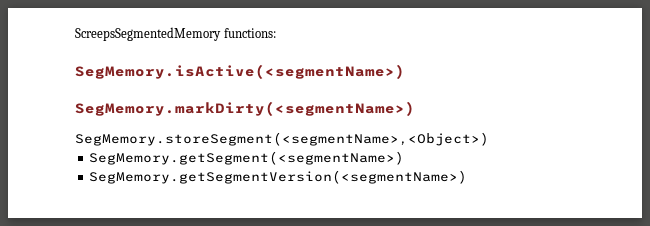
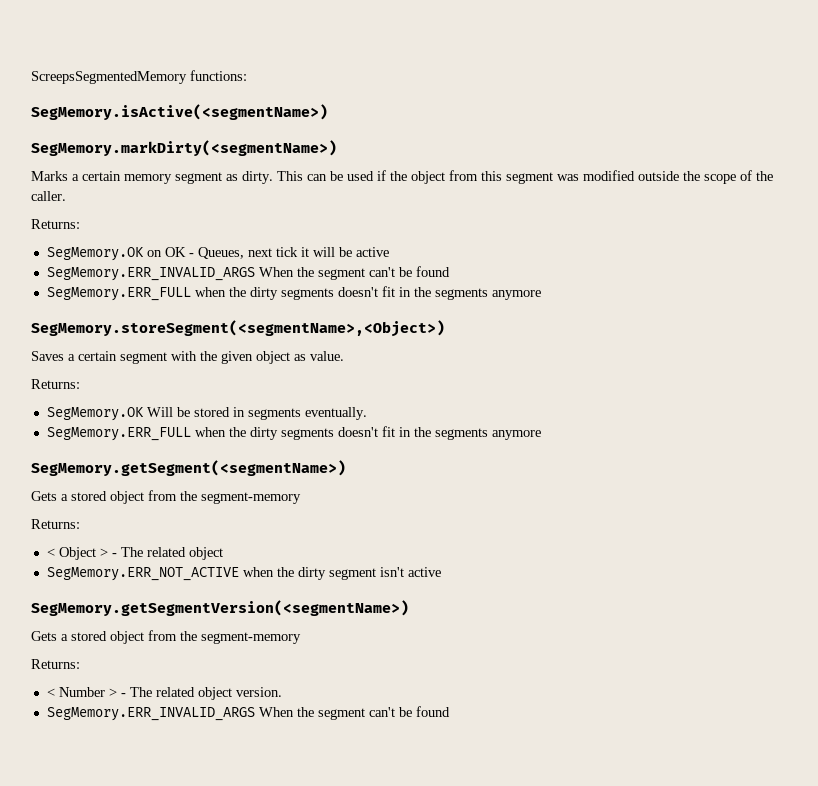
+ Marks a certain memory segment as dirty. This can be used if the object from this segment was modified outside the scope of the caller.
+ Returns:
+ SegMemory.OK on OK - Queues, next tick it will be active
+ SegMemory.ERR_INVALID_ARGS When the segment can't be found
+ SegMemory.ERR_FULL when the dirty segments doesn't fit in the segments anymore
  SegMemory.storeSegment(<segmentName>,<Object>)
+ Saves a certain segment with the given object as value.
+ Returns:
+ SegMemory.OK Will be stored in segments eventually.
+ SegMemory.ERR_FULL when the dirty segments doesn't fit in the segments anymore
  SegMemory.getSegment(<segmentName>)
+ Gets a stored object from the segment-memory
+ Returns:
+ < Object > - The related object
+ SegMemory.ERR_NOT_ACTIVE when the dirty segment isn't active
  SegMemory.getSegmentVersion(<segmentName>)
+ Gets a stored object from the segment-memory
+ Returns:
+ < Number > - The related object version.
+ SegMemory.ERR_INVALID_ARGS When the segment can't be found

